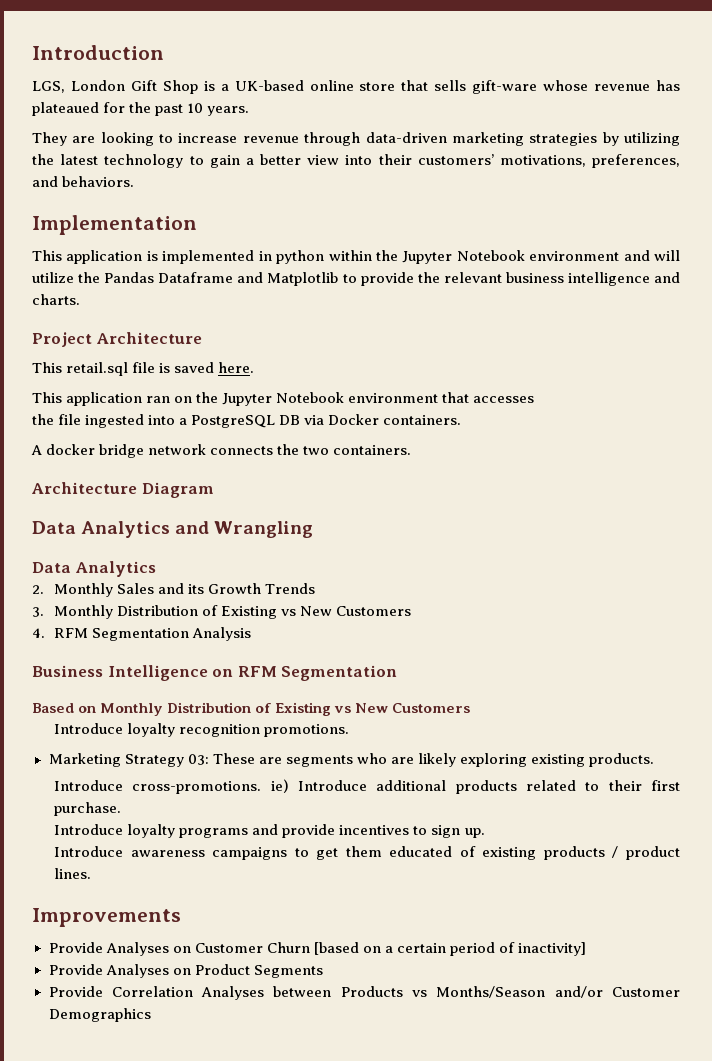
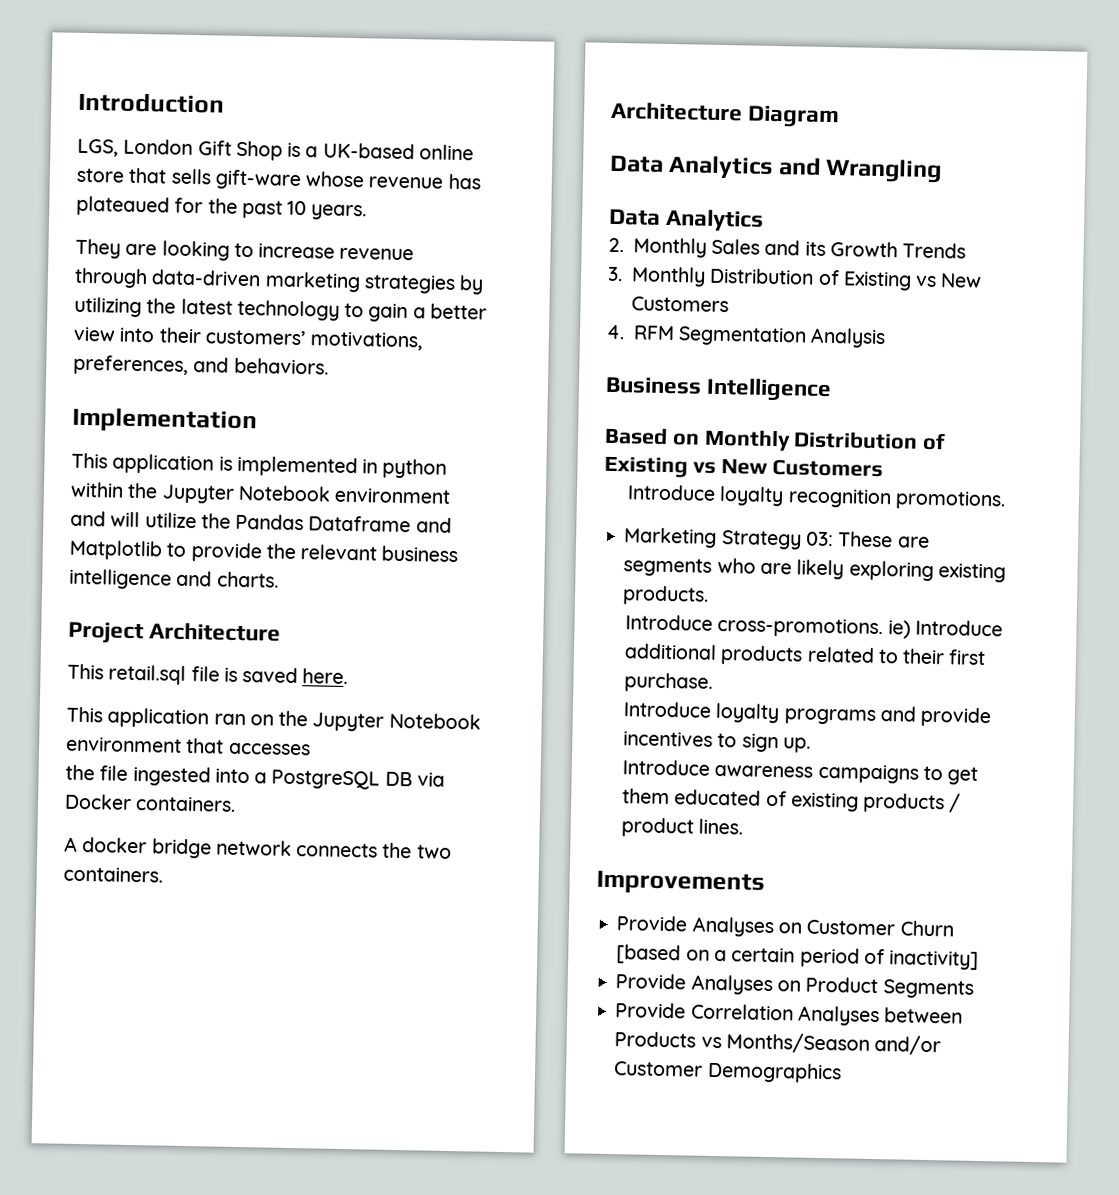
- Business Intelligence on RFM Segmentation
+ Business Intelligence

